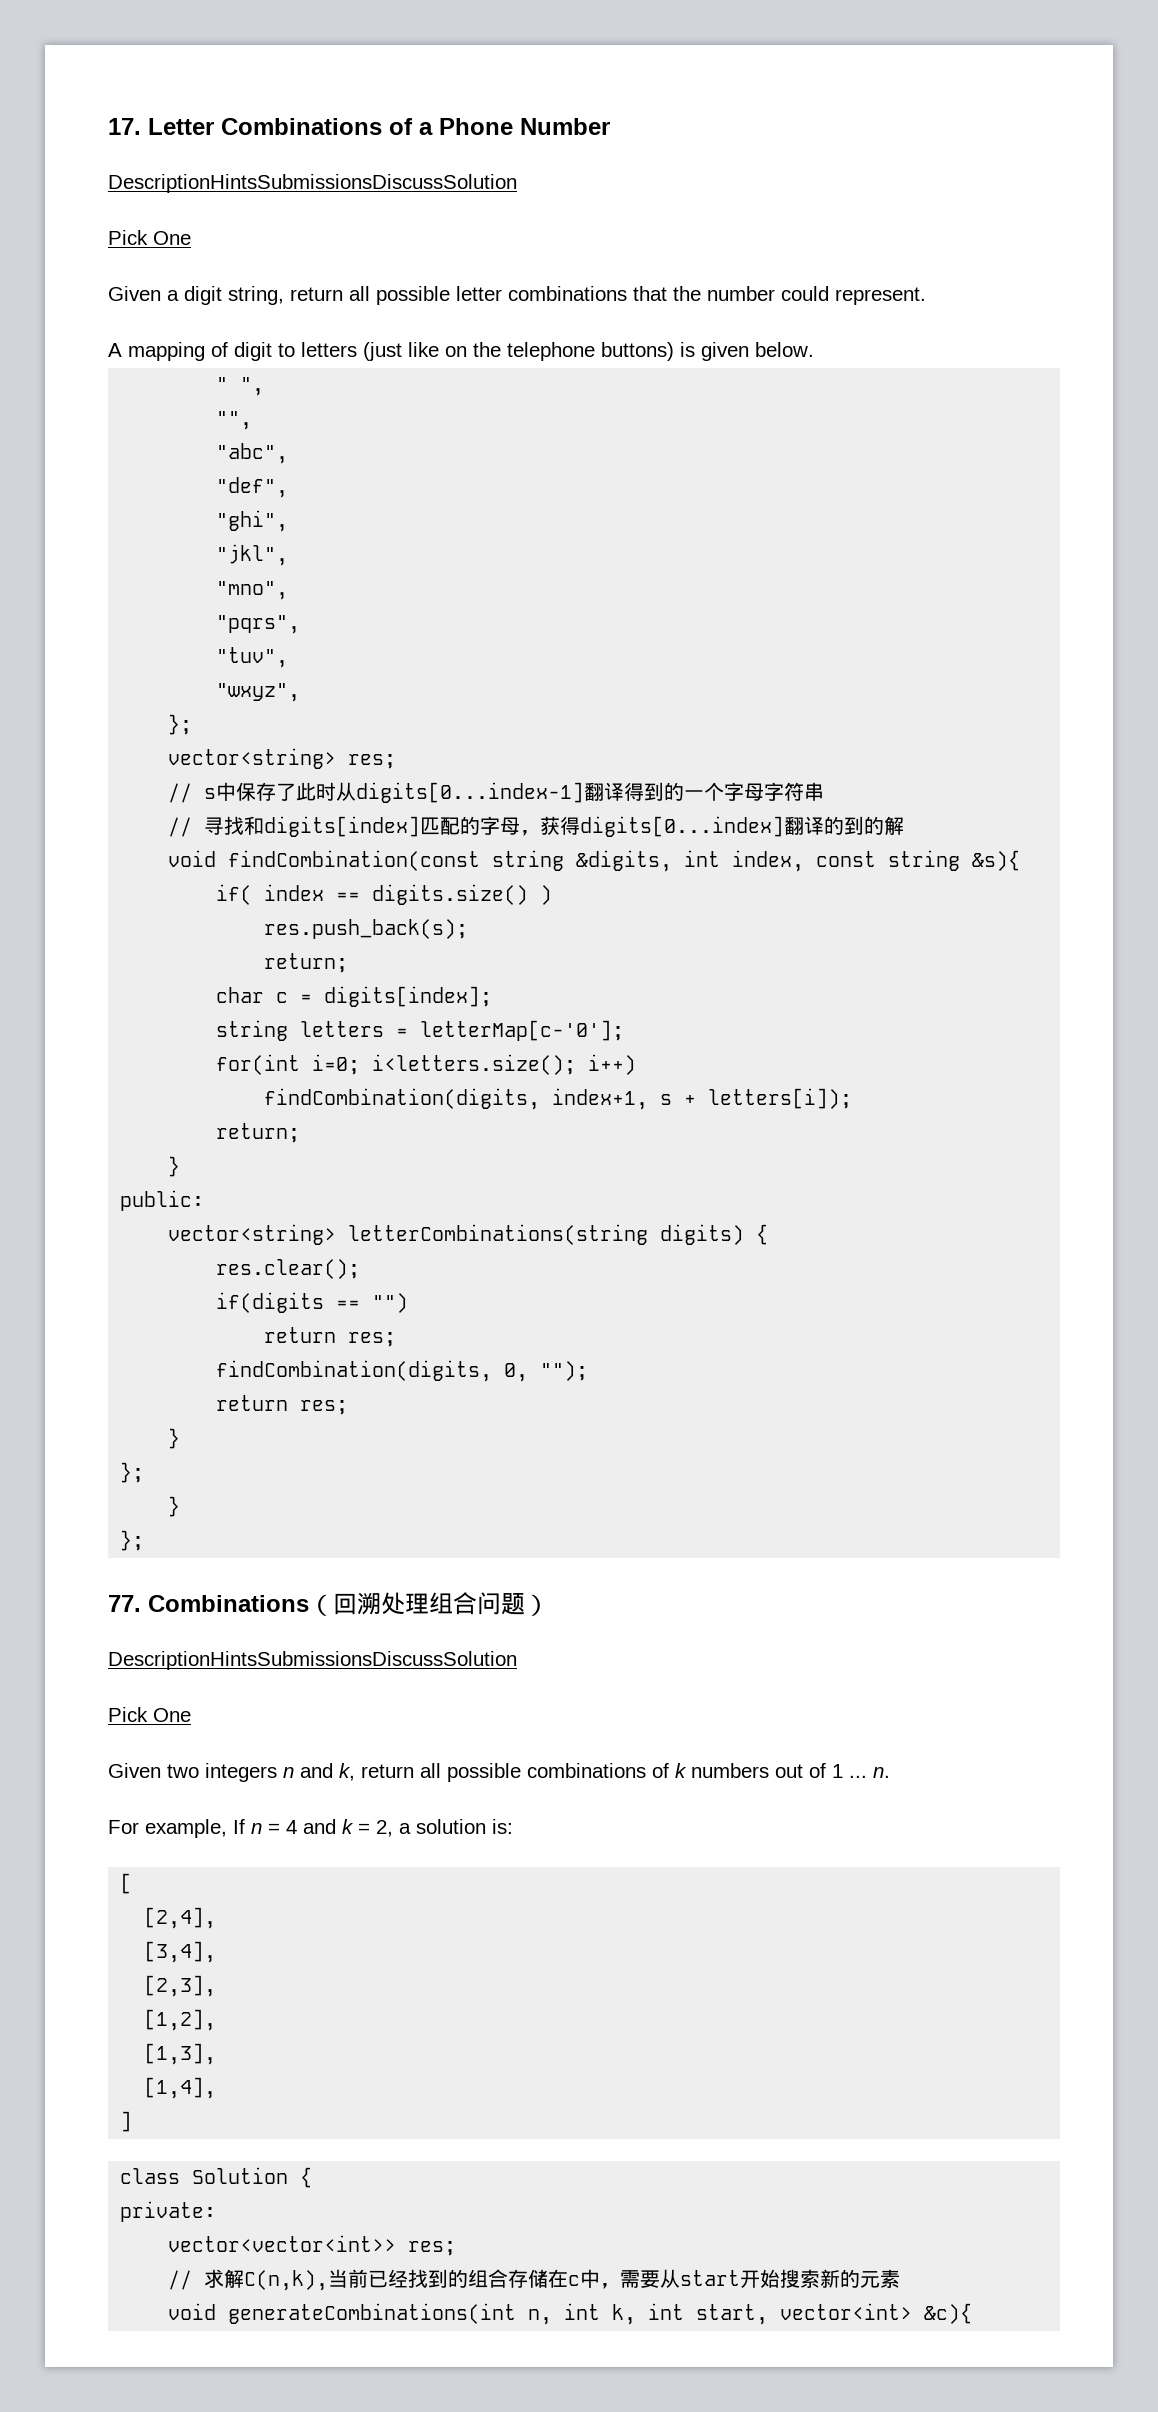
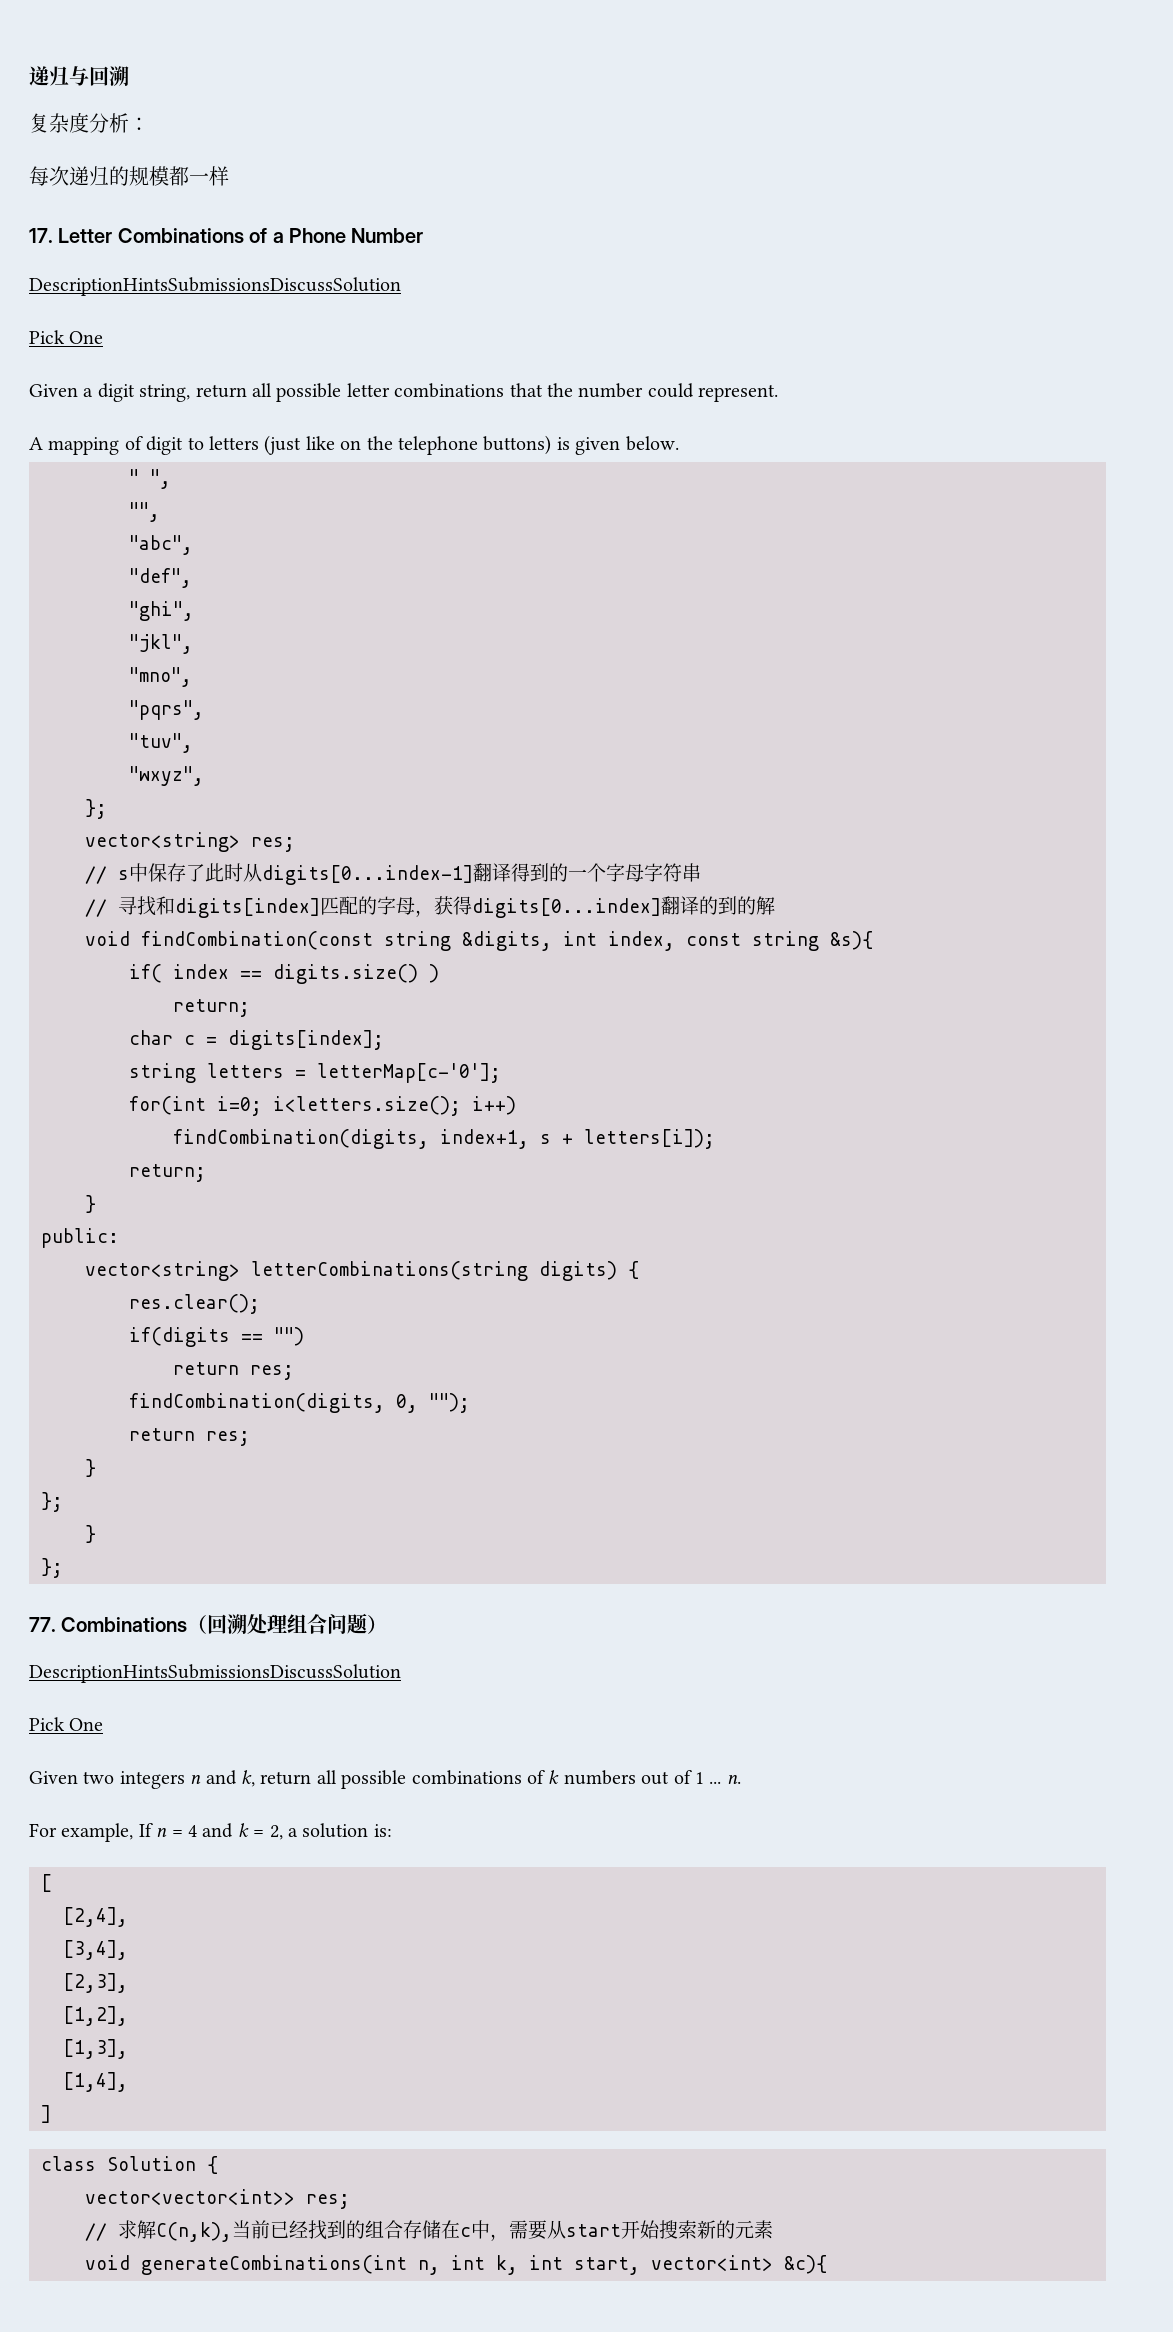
+ 递归与回溯
+ 复杂度分析：
+ 每次递归的规模都一样
- res.push_back(s);
- private:

